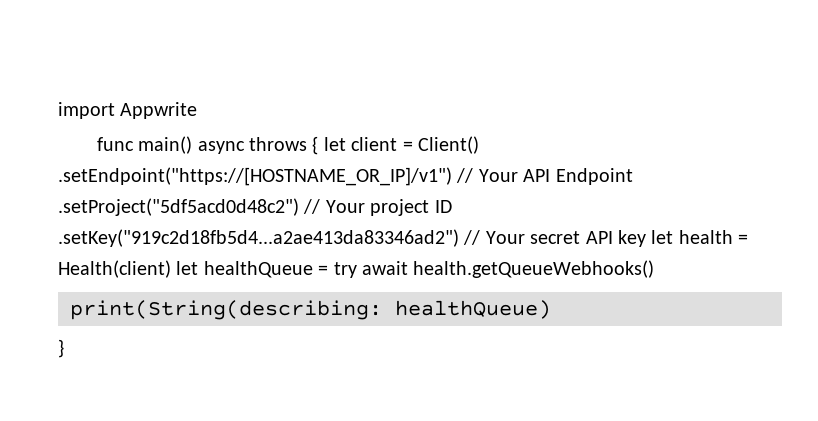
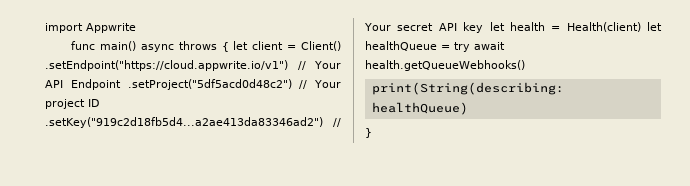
- func main() async throws { let client = Client() .setEndpoint("https://[HOSTNAME_OR_IP]/v1") // Your API Endpoint .setProject("5df5acd0d48c2") // Your project ID .setKey("919c2d18fb5d4...a2ae413da83346ad2") // Your secret API key let health = Health(client) let healthQueue = try await health.getQueueWebhooks()
+ func main() async throws { let client = Client() .setEndpoint("https://cloud.appwrite.io/v1") // Your API Endpoint .setProject("5df5acd0d48c2") // Your project ID .setKey("919c2d18fb5d4...a2ae413da83346ad2") // Your secret API key let health = Health(client) let healthQueue = try await health.getQueueWebhooks()

